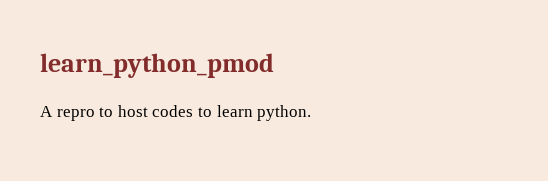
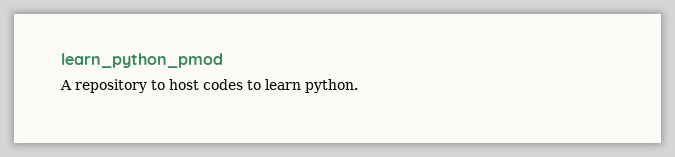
- A repro to host codes to learn python.
+ A repository to host codes to learn python.

